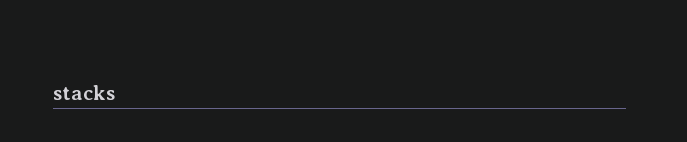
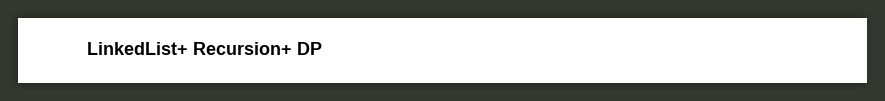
- stacks
+ LinkedList+ Recursion+ DP

